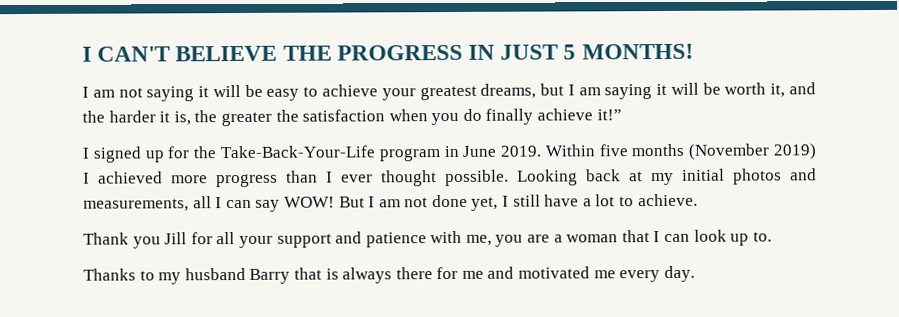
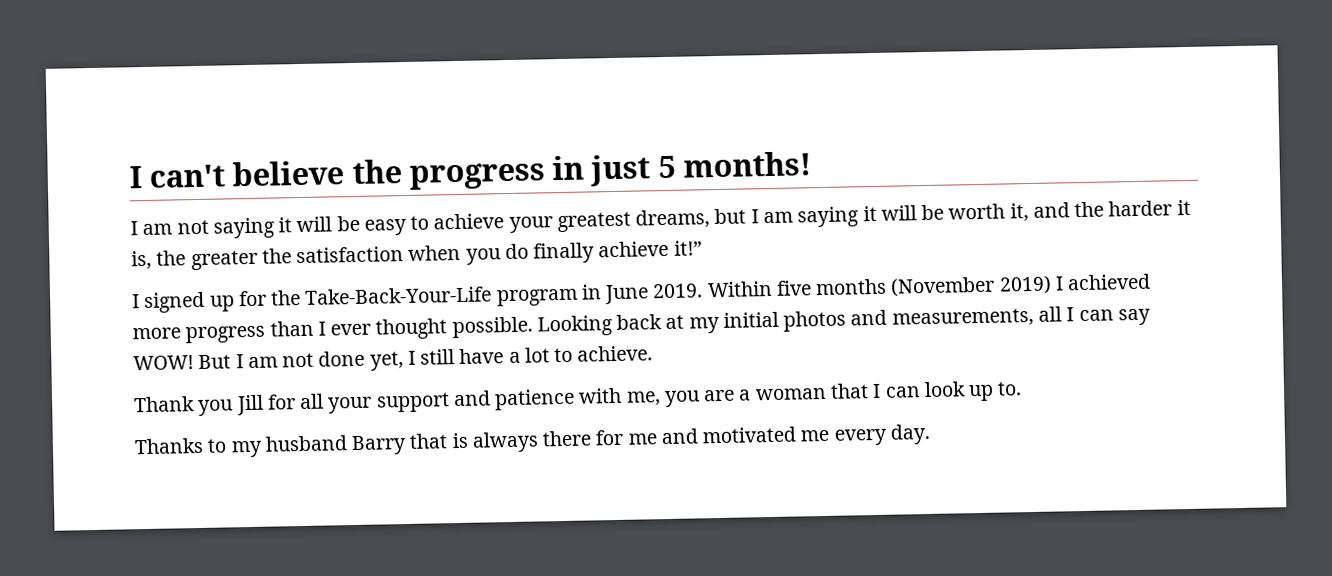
- I CAN'T BELIEVE THE PROGRESS IN JUST 5 MONTHS!
+ I can't believe the progress in just 5 months!

